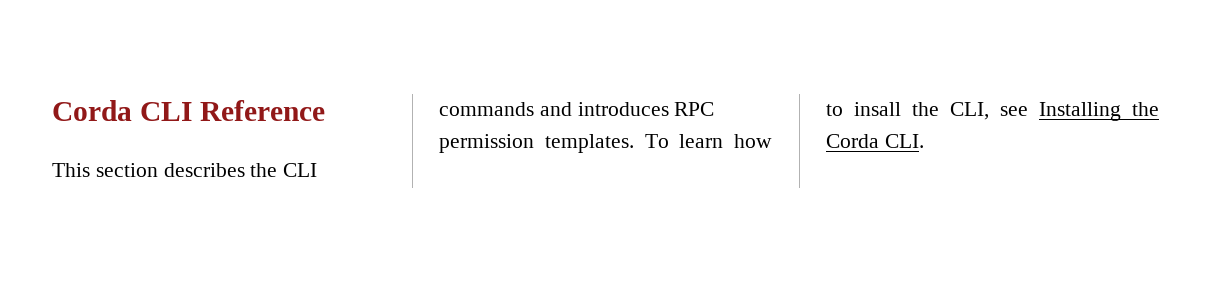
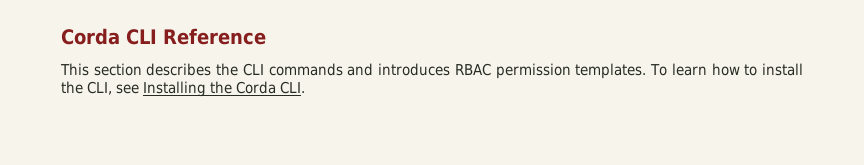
- This section describes the CLI commands and introduces RPC permission templates.
+ This section describes the CLI commands and introduces RBAC permission templates.
- To learn how to insall the CLI, see Installing the Corda CLI.
+ To learn how to install the CLI, see Installing the Corda CLI.

